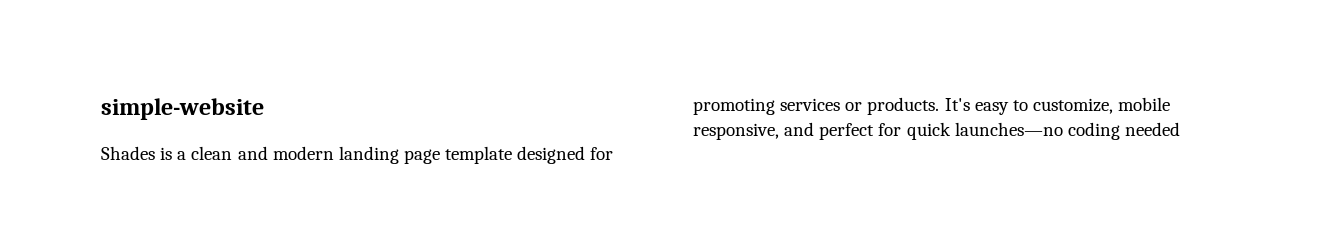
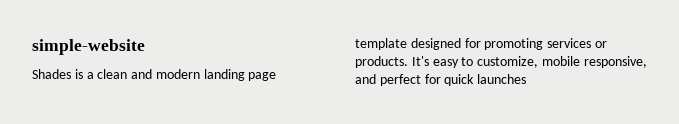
- It's easy to customize, mobile responsive, and perfect for quick launches—no coding needed
+ It's easy to customize, mobile responsive, and perfect for quick launches

